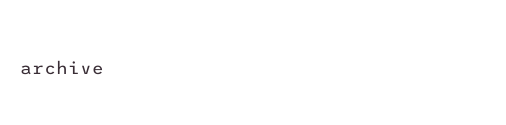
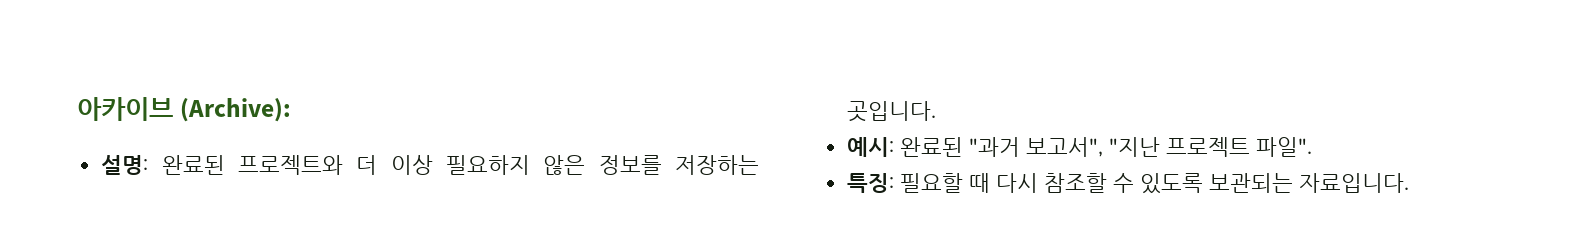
- archive
+ 아카이브 (Archive):
+ 설명: 완료된 프로젝트와 더 이상 필요하지 않은 정보를 저장하는 곳입니다.
+ 예시: 완료된 "과거 보고서", "지난 프로젝트 파일".
+ 특징: 필요할 때 다시 참조할 수 있도록 보관되는 자료입니다.

